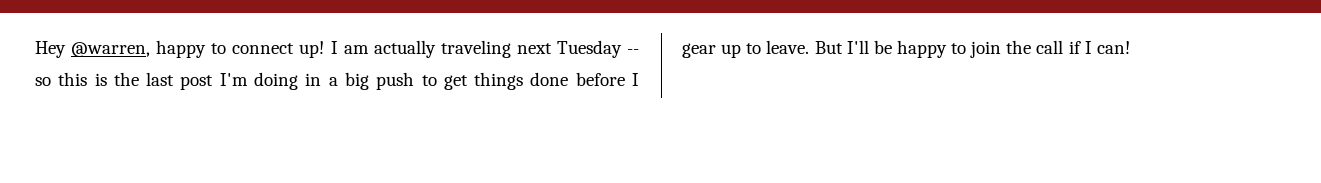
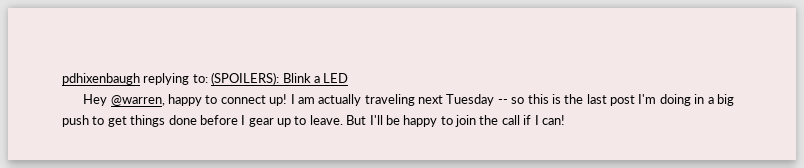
+ pdhixenbaugh replying to: (SPOILERS): Blink a LED

